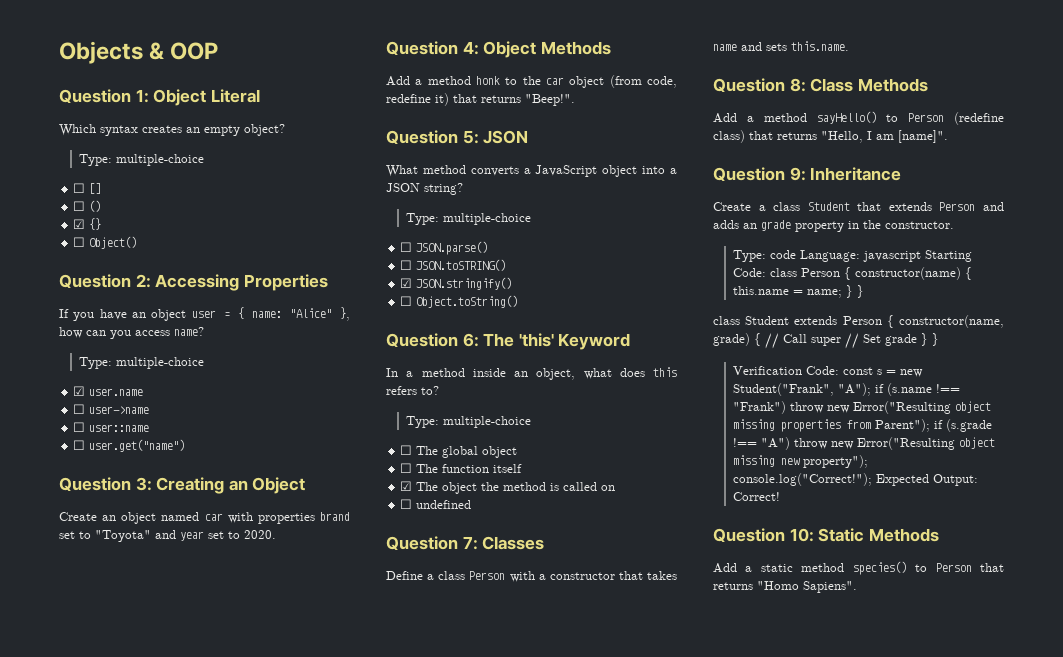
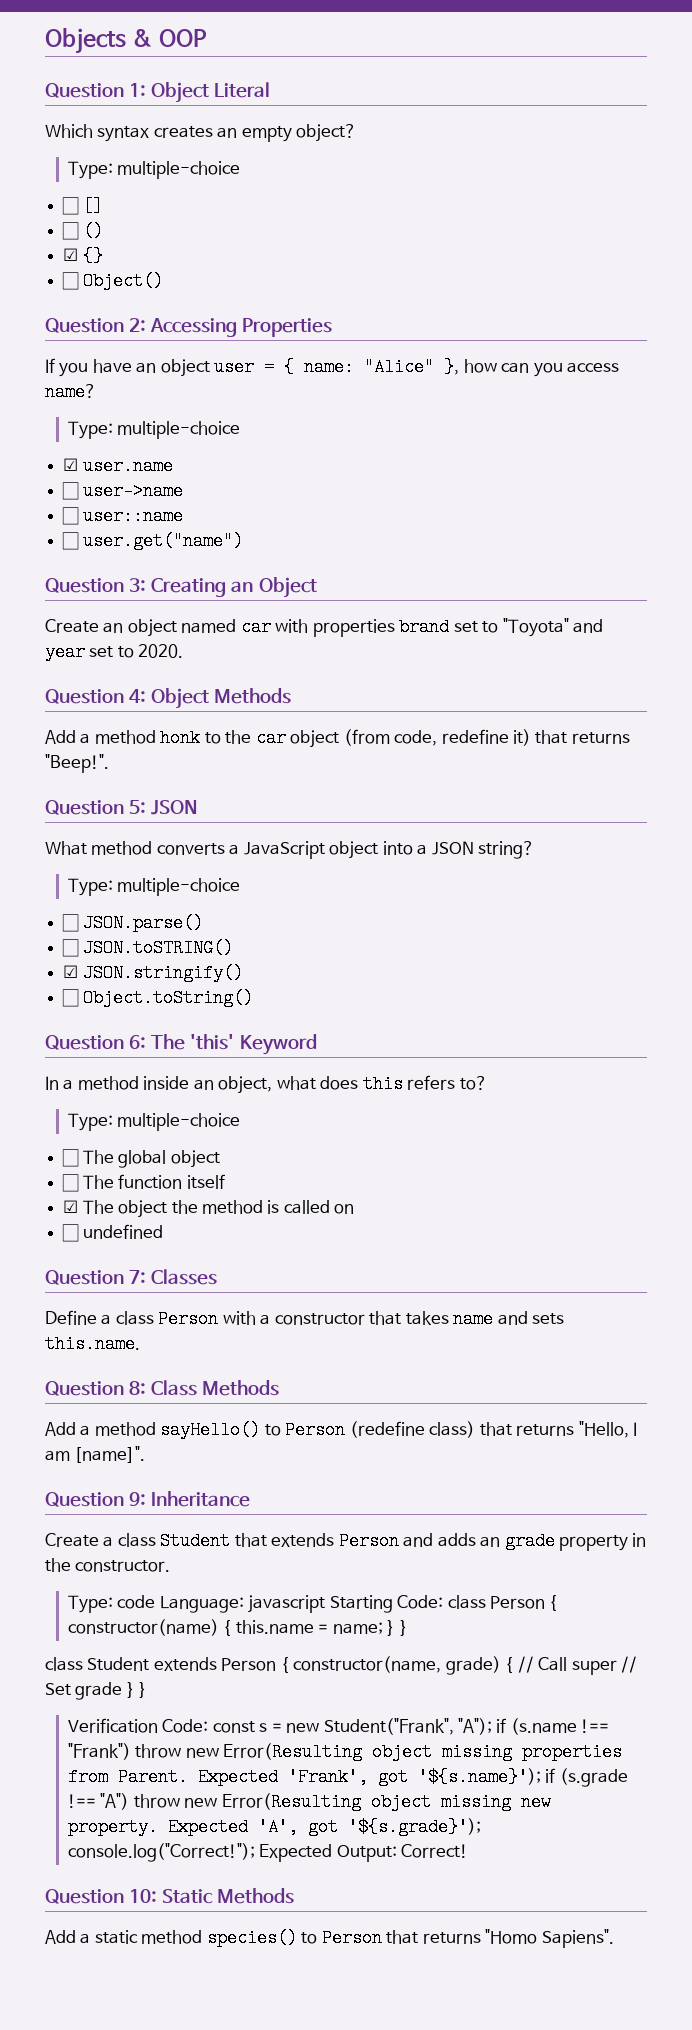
- Verification Code: const s = new Student("Frank", "A"); if (s.name !== "Frank") throw new Error("Resulting object missing properties from Parent"); if (s.grade !== "A") throw new Error("Resulting object missing new property"); console.log("Correct!"); Expected Output: Correct!
+ Verification Code: const s = new Student("Frank", "A"); if (s.name !== "Frank") throw new Error(Resulting object missing properties from Parent. Expected 'Frank', got '${s.name}'); if (s.grade !== "A") throw new Error(Resulting object missing new property. Expected 'A', got '${s.grade}'); console.log("Correct!"); Expected Output: Correct!

